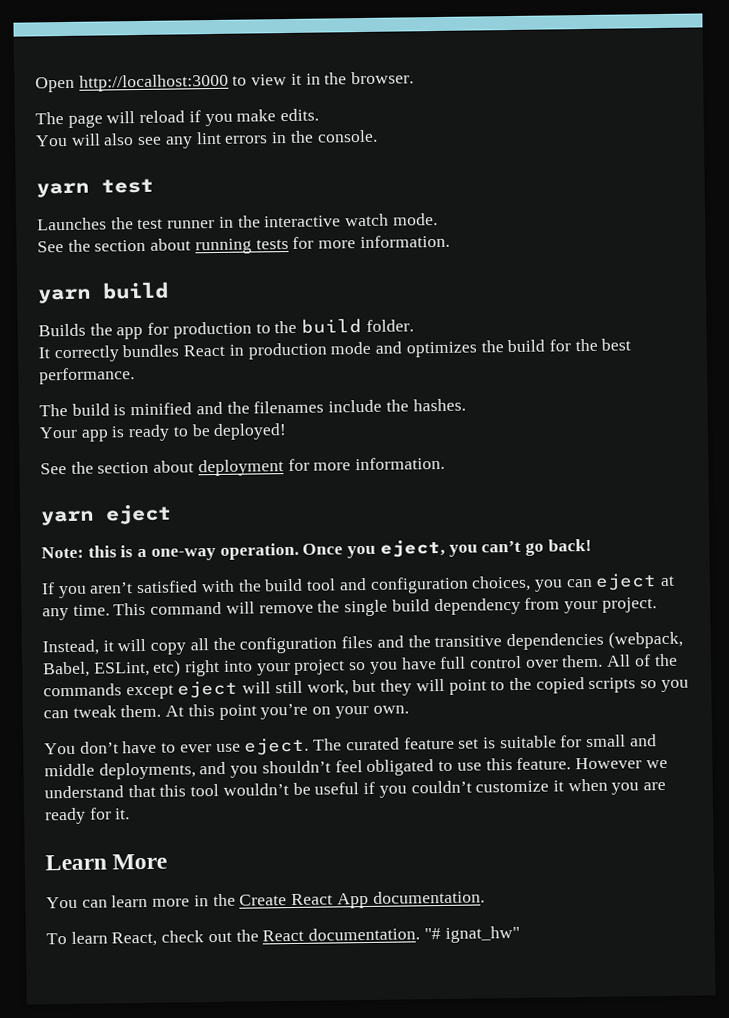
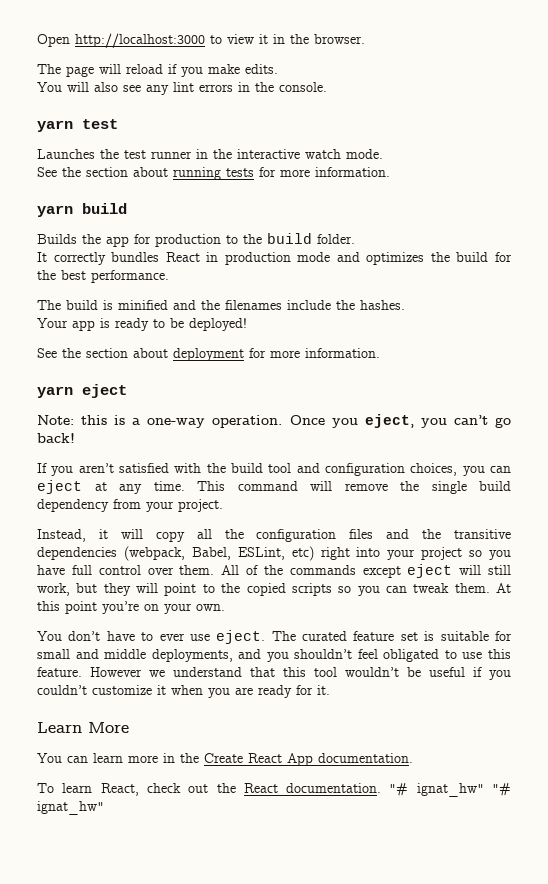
- "# ignat_hw"
+ "# ignat_hw" "# ignat_hw"

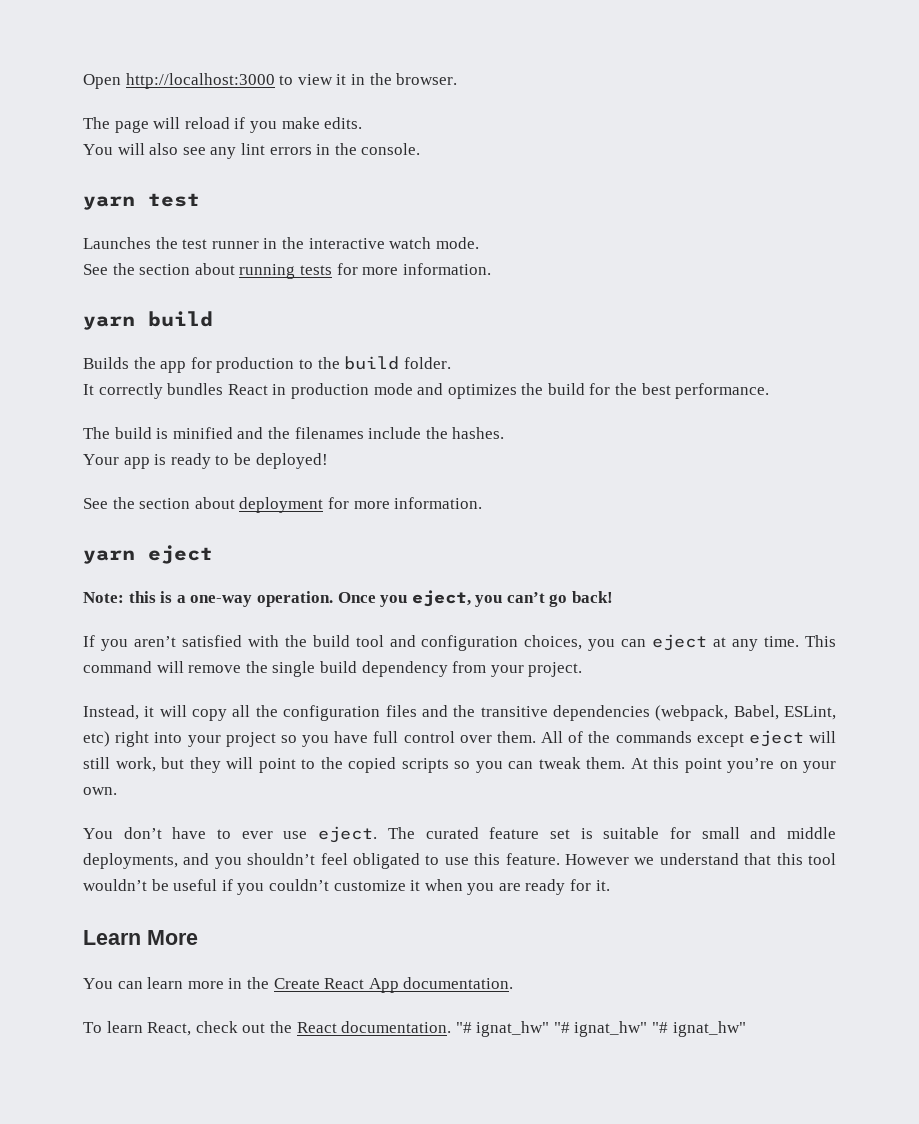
- "# ignat_hw" "# ignat_hw"
+ "# ignat_hw" "# ignat_hw" "# ignat_hw"

